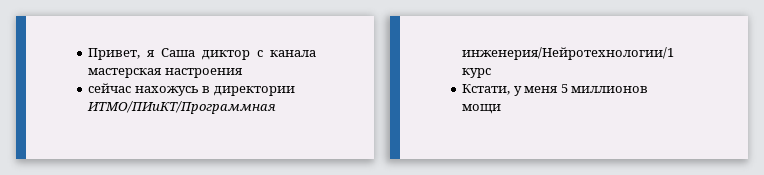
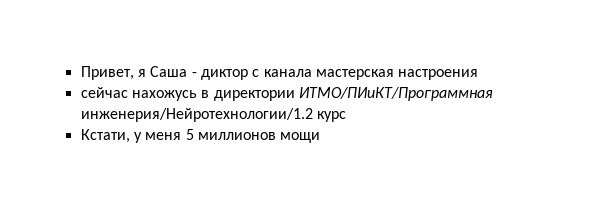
- Привет, я Саша диктор с канала мастерская настроения
+ Привет, я Саша - диктор с канала мастерская настроения
- сейчас нахожусь в директории ИТМО/ПИиКТ/Программная инженерия/Нейротехнологии/1 курс
+ сейчас нахожусь в директории ИТМО/ПИиКТ/Программная инженерия/Нейротехнологии/1.2 курс

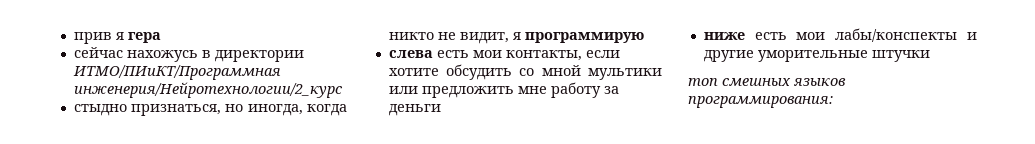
- Привет, я Саша - диктор с канала мастерская настроения
+ прив я гера
- сейчас нахожусь в директории ИТМО/ПИиКТ/Программная инженерия/Нейротехнологии/1.2 курс
- Кстати, у меня 5 миллионов мощи
+ сейчас нахожусь в директории ИТМО/ПИиКТ/Программная инженерия/Нейротехнологии/2_курс
+ стыдно признаться, но иногда, когда никто не видит, я программирую
+ слева есть мои контакты, если хотите обсудить со мной мультики или предложить мне работу за деньги
+ ниже есть мои лабы/конспекты и другие уморительные штучки
+ топ смешных языков программирования:

